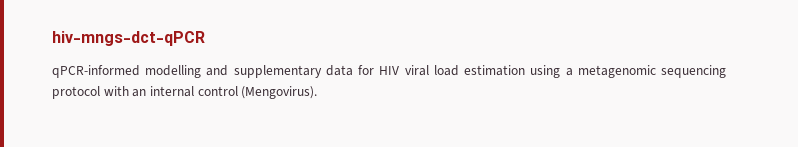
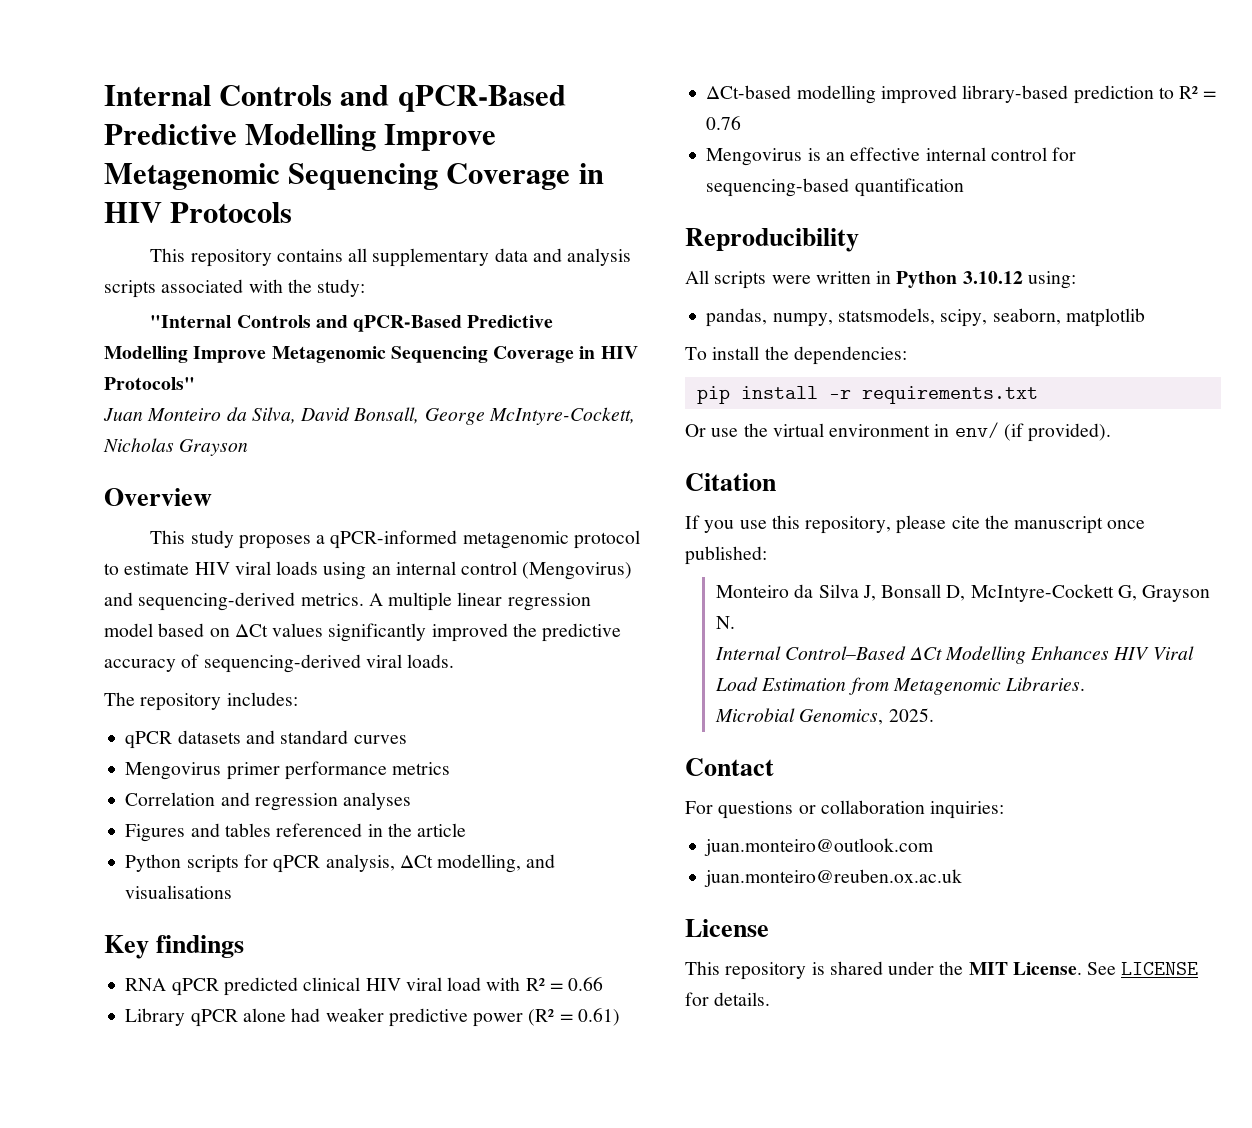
- hiv-mngs-dct-qPCR
- qPCR-informed modelling and supplementary data for HIV viral load estimation using a metagenomic sequencing protocol with an internal control (Mengovirus).
+ Internal Controls and qPCR-Based Predictive Modelling Improve Metagenomic Sequencing Coverage in HIV Protocols
+ This repository contains all supplementary data and analysis scripts associated with the study:
+ "Internal Controls and qPCR-Based Predictive Modelling Improve Metagenomic Sequencing Coverage in HIV Protocols"
+ Juan Monteiro da Silva, David Bonsall, George McIntyre-Cockett, Nicholas Grayson
+ Overview
+ This study proposes a qPCR-informed metagenomic protocol to estimate HIV viral loads using an internal control (Mengovirus) and sequencing-derived metrics. A multiple linear regression model based on ΔCt values significantly improved the predictive accuracy of sequencing-derived viral loads.
+ The repository includes:
+ qPCR datasets and standard curves
+ Mengovirus primer performance metrics
+ Correlation and regression analyses
+ Figures and tables referenced in the article
+ Python scripts for qPCR analysis, ΔCt modelling, and visualisations
+ Key findings
+ RNA qPCR predicted clinical HIV viral load with R² = 0.66
+ Library qPCR alone had weaker predictive power (R² = 0.61)
+ ΔCt-based modelling improved library-based prediction to R² = 0.76
+ Mengovirus is an effective internal control for sequencing-based quantification
+ Reproducibility
+ All scripts were written in Python 3.10.12 using:
+ pandas, numpy, statsmodels, scipy, seaborn, matplotlib
+ To install the dependencies:
+ pip install -r requirements.txt
+ Or use the virtual environment in env/ (if provided).
+ Citation
+ If you use this repository, please cite the manuscript once published:
+ Monteiro da Silva J, Bonsall D, McIntyre-Cockett G, Grayson N.
+ Internal Control–Based ΔCt Modelling Enhances HIV Viral Load Estimation from Metagenomic Libraries.
+ Microbial Genomics, 2025.
+ Contact
+ For questions or collaboration inquiries:
+ juan.monteiro@outlook.com
+ juan.monteiro@reuben.ox.ac.uk
+ License
+ This repository is shared under the MIT License. See LICENSE for details.

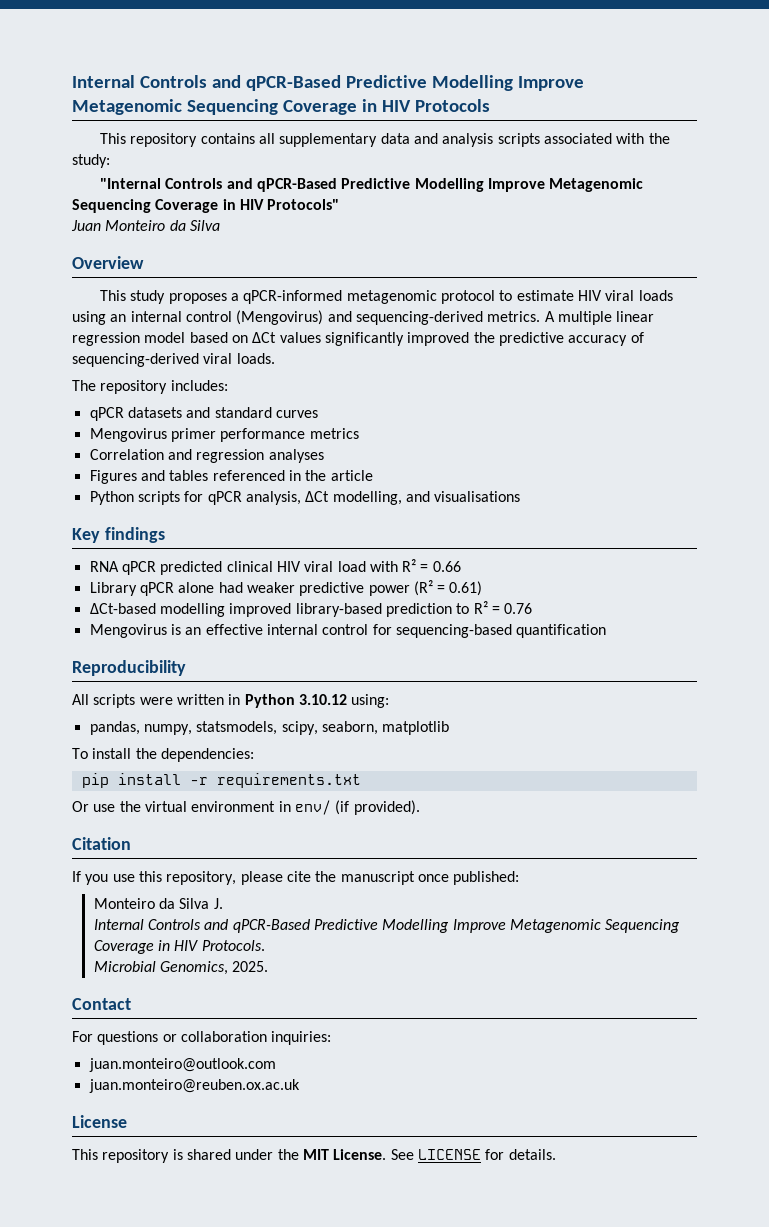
- Juan Monteiro da Silva, David Bonsall, George McIntyre-Cockett, Nicholas Grayson
+ Juan Monteiro da Silva
- Monteiro da Silva J, Bonsall D, McIntyre-Cockett G, Grayson N.
- Internal Control–Based ΔCt Modelling Enhances HIV Viral Load Estimation from Metagenomic Libraries.
+ Monteiro da Silva J.
+ Internal Controls and qPCR-Based Predictive Modelling Improve Metagenomic Sequencing Coverage in HIV Protocols.

